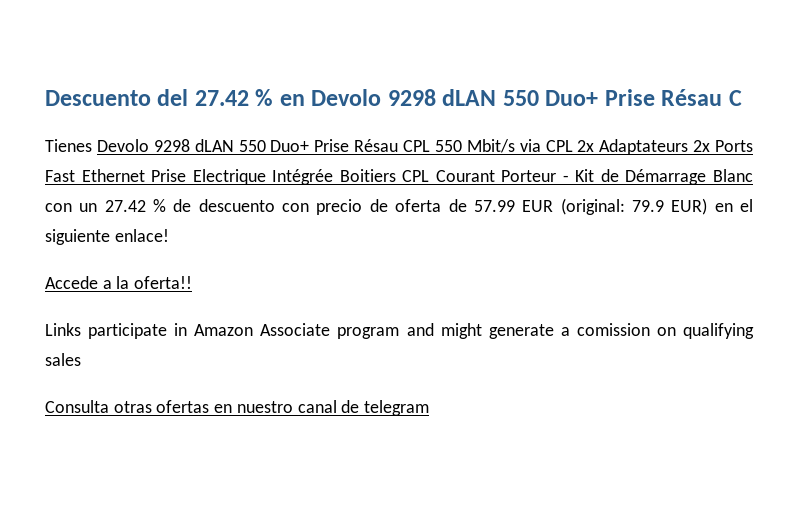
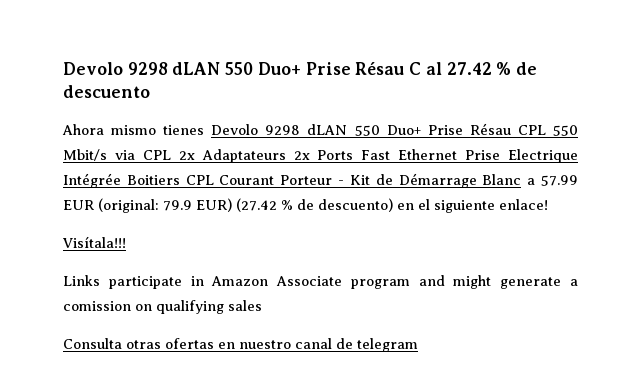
- Descuento del 27.42 % en Devolo 9298 dLAN 550 Duo+ Prise Résau C
- Tienes Devolo 9298 dLAN 550 Duo+ Prise Résau CPL 550 Mbit/s via CPL 2x Adaptateurs 2x Ports Fast Ethernet Prise Electrique Intégrée Boitiers CPL Courant Porteur - Kit de Démarrage Blanc con un 27.42 % de descuento con precio de oferta de 57.99 EUR (original: 79.9 EUR) en el siguiente enlace!
+ Devolo 9298 dLAN 550 Duo+ Prise Résau C al 27.42 % de descuento
+ Ahora mismo tienes Devolo 9298 dLAN 550 Duo+ Prise Résau CPL 550 Mbit/s via CPL 2x Adaptateurs 2x Ports Fast Ethernet Prise Electrique Intégrée Boitiers CPL Courant Porteur - Kit de Démarrage Blanc a 57.99 EUR (original: 79.9 EUR) (27.42 % de descuento) en el siguiente enlace!
- Accede a la oferta!!
+ Visítala!!!

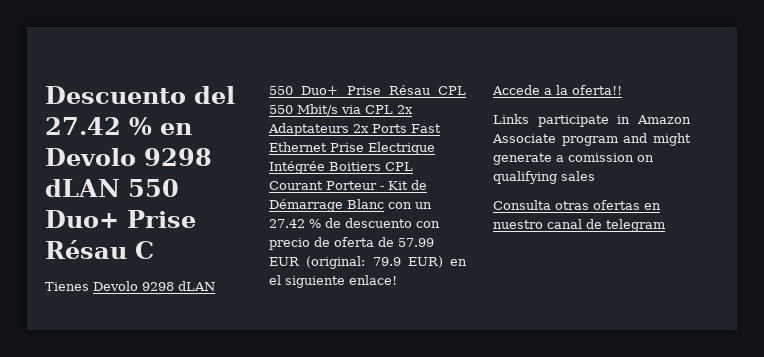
- Devolo 9298 dLAN 550 Duo+ Prise Résau C al 27.42 % de descuento
- Ahora mismo tienes Devolo 9298 dLAN 550 Duo+ Prise Résau CPL 550 Mbit/s via CPL 2x Adaptateurs 2x Ports Fast Ethernet Prise Electrique Intégrée Boitiers CPL Courant Porteur - Kit de Démarrage Blanc a 57.99 EUR (original: 79.9 EUR) (27.42 % de descuento) en el siguiente enlace!
+ Descuento del 27.42 % en Devolo 9298 dLAN 550 Duo+ Prise Résau C
+ Tienes Devolo 9298 dLAN 550 Duo+ Prise Résau CPL 550 Mbit/s via CPL 2x Adaptateurs 2x Ports Fast Ethernet Prise Electrique Intégrée Boitiers CPL Courant Porteur - Kit de Démarrage Blanc con un 27.42 % de descuento con precio de oferta de 57.99 EUR (original: 79.9 EUR) en el siguiente enlace!
- Visítala!!!
+ Accede a la oferta!!

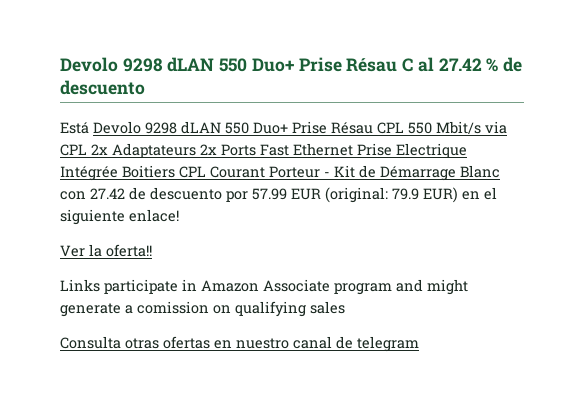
- Descuento del 27.42 % en Devolo 9298 dLAN 550 Duo+ Prise Résau C
- Tienes Devolo 9298 dLAN 550 Duo+ Prise Résau CPL 550 Mbit/s via CPL 2x Adaptateurs 2x Ports Fast Ethernet Prise Electrique Intégrée Boitiers CPL Courant Porteur - Kit de Démarrage Blanc con un 27.42 % de descuento con precio de oferta de 57.99 EUR (original: 79.9 EUR) en el siguiente enlace!
+ Devolo 9298 dLAN 550 Duo+ Prise Résau C al 27.42 % de descuento
+ Está Devolo 9298 dLAN 550 Duo+ Prise Résau CPL 550 Mbit/s via CPL 2x Adaptateurs 2x Ports Fast Ethernet Prise Electrique Intégrée Boitiers CPL Courant Porteur - Kit de Démarrage Blanc con 27.42 de descuento por 57.99 EUR (original: 79.9 EUR) en el siguiente enlace!
- Accede a la oferta!!
+ Ver la oferta!!

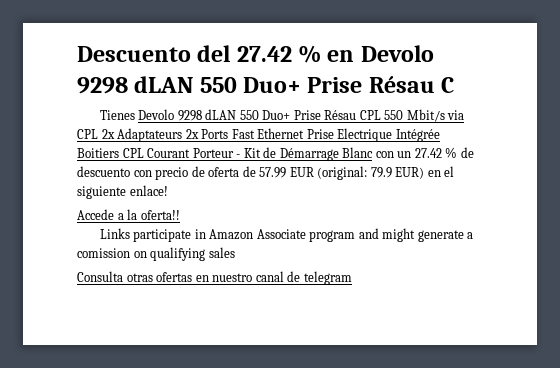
- Devolo 9298 dLAN 550 Duo+ Prise Résau C al 27.42 % de descuento
- Está Devolo 9298 dLAN 550 Duo+ Prise Résau CPL 550 Mbit/s via CPL 2x Adaptateurs 2x Ports Fast Ethernet Prise Electrique Intégrée Boitiers CPL Courant Porteur - Kit de Démarrage Blanc con 27.42 de descuento por 57.99 EUR (original: 79.9 EUR) en el siguiente enlace!
+ Descuento del 27.42 % en Devolo 9298 dLAN 550 Duo+ Prise Résau C
+ Tienes Devolo 9298 dLAN 550 Duo+ Prise Résau CPL 550 Mbit/s via CPL 2x Adaptateurs 2x Ports Fast Ethernet Prise Electrique Intégrée Boitiers CPL Courant Porteur - Kit de Démarrage Blanc con un 27.42 % de descuento con precio de oferta de 57.99 EUR (original: 79.9 EUR) en el siguiente enlace!
- Ver la oferta!!
+ Accede a la oferta!!

